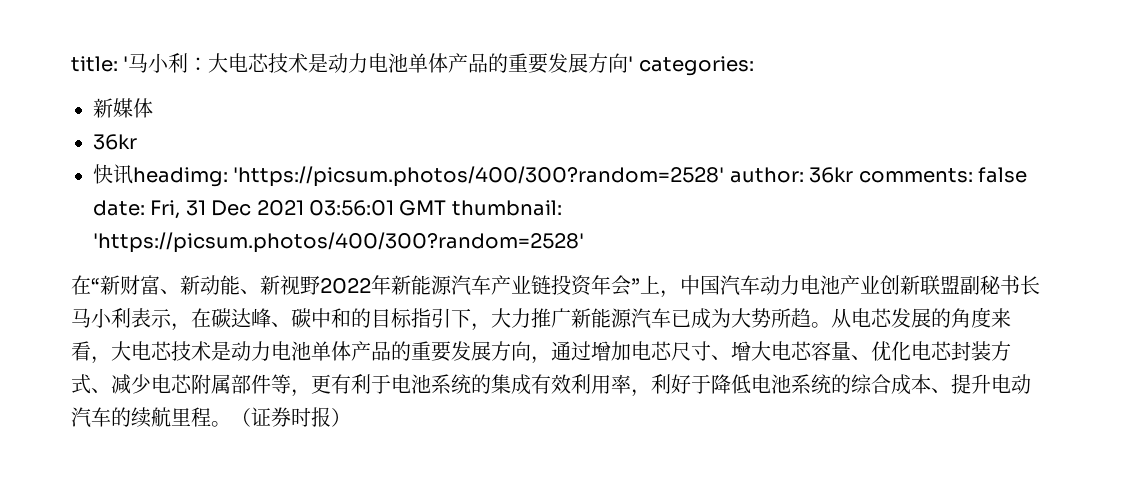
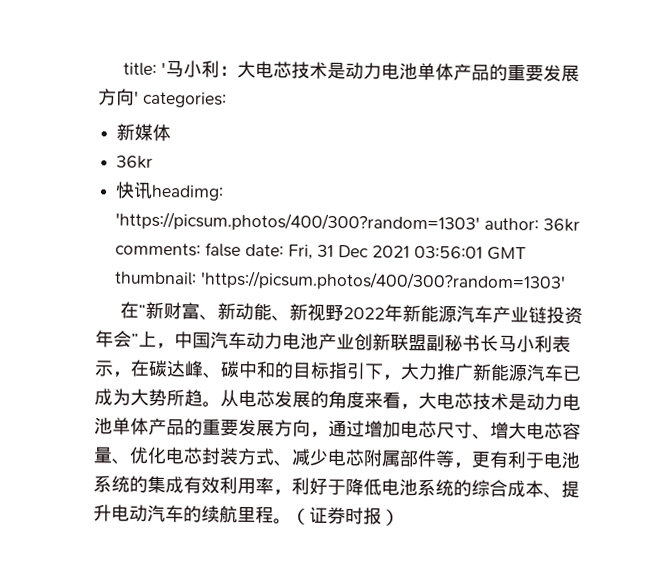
- 快讯headimg: 'https://picsum.photos/400/300?random=2528' author: 36kr comments: false date: Fri, 31 Dec 2021 03:56:01 GMT thumbnail: 'https://picsum.photos/400/300?random=2528'
+ 快讯headimg: 'https://picsum.photos/400/300?random=1303' author: 36kr comments: false date: Fri, 31 Dec 2021 03:56:01 GMT thumbnail: 'https://picsum.photos/400/300?random=1303'

